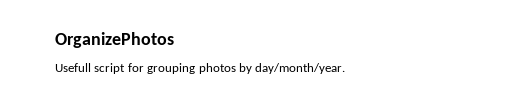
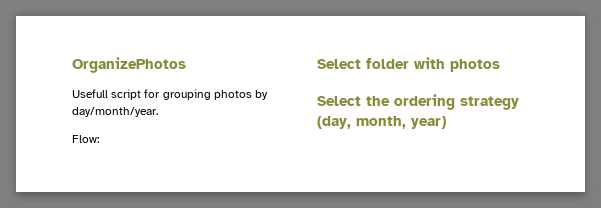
+ Flow:
+ Select folder with photos
+ Select the ordering strategy (day, month, year)

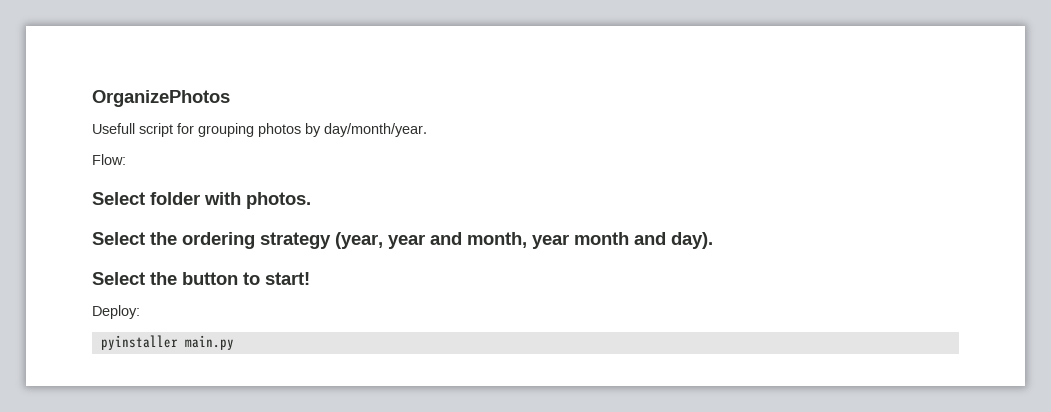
- Select folder with photos
+ Select folder with photos.
- Select the ordering strategy (day, month, year)
+ Select the ordering strategy (year, year and month, year month and day).
+ Select the button to start!
+ Deploy:
+ pyinstaller main.py

